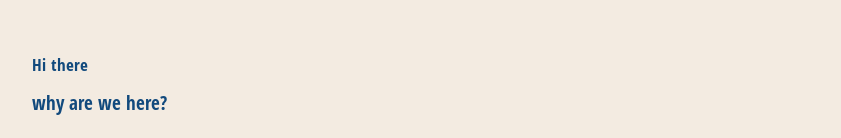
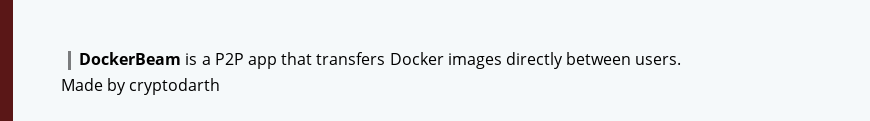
- Hi there
- why are we here?
+ DockerBeam is a P2P app that transfers Docker images directly between users.
+ Made by cryptodarth

